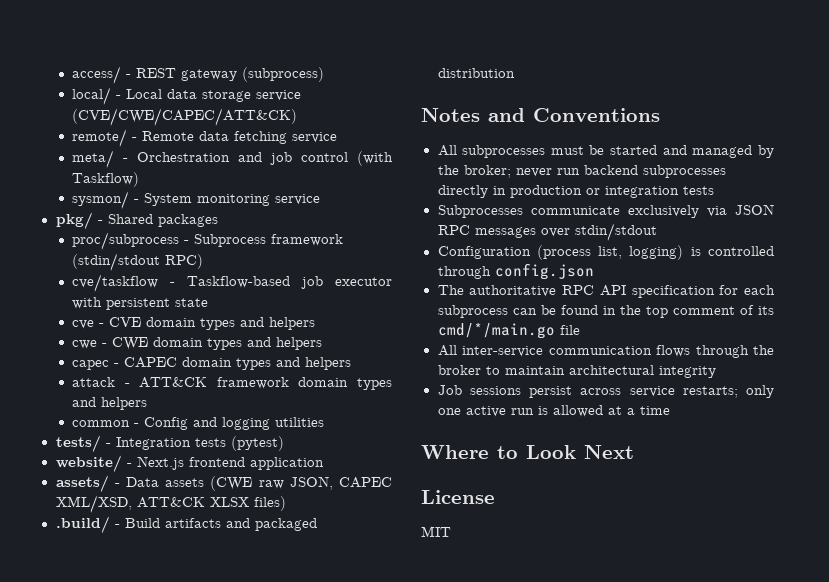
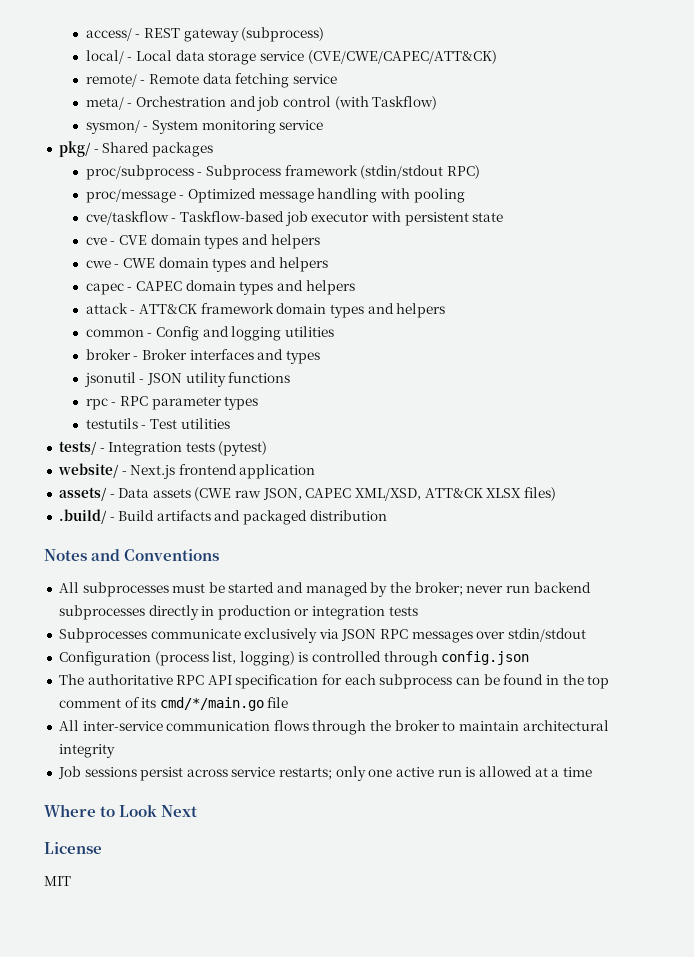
+ proc/message - Optimized message handling with pooling
+ broker - Broker interfaces and types
+ jsonutil - JSON utility functions
+ rpc - RPC parameter types
+ testutils - Test utilities

